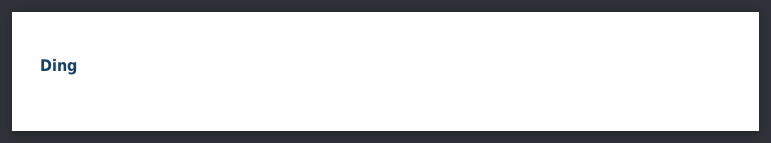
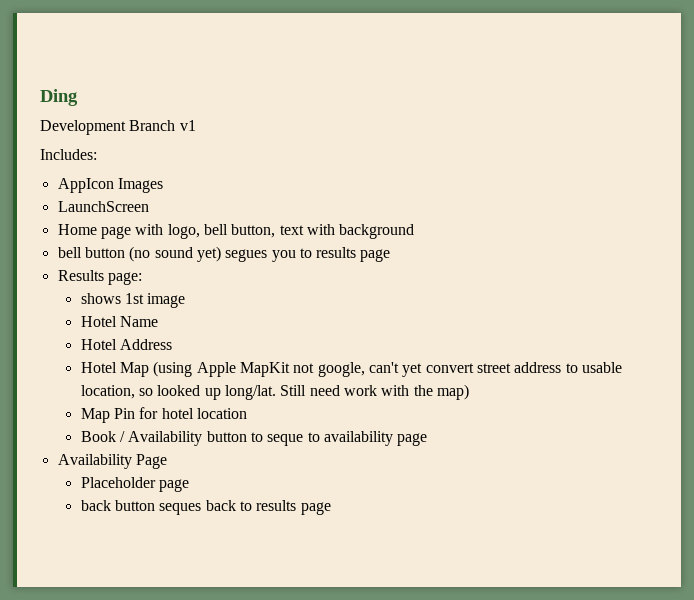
+ Development Branch v1
+ Includes:
+ AppIcon Images
+ LaunchScreen
+ Home page with logo, bell button, text with background
+ bell button (no sound yet) segues you to results page
+ Results page:
+ shows 1st image
+ Hotel Name
+ Hotel Address
+ Hotel Map (using Apple MapKit not google, can't yet convert street address to usable location, so looked up long/lat. Still need work with the map)
+ Map Pin for hotel location
+ Book / Availability button to seque to availability page
+ Availability Page
+ Placeholder page
+ back button seques back to results page

